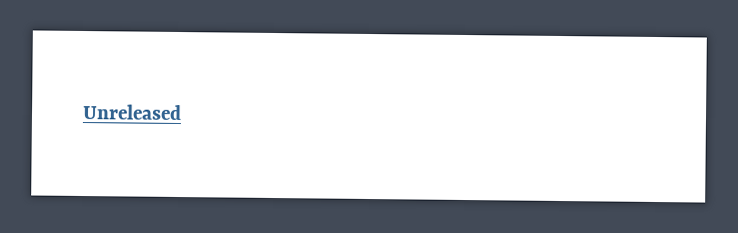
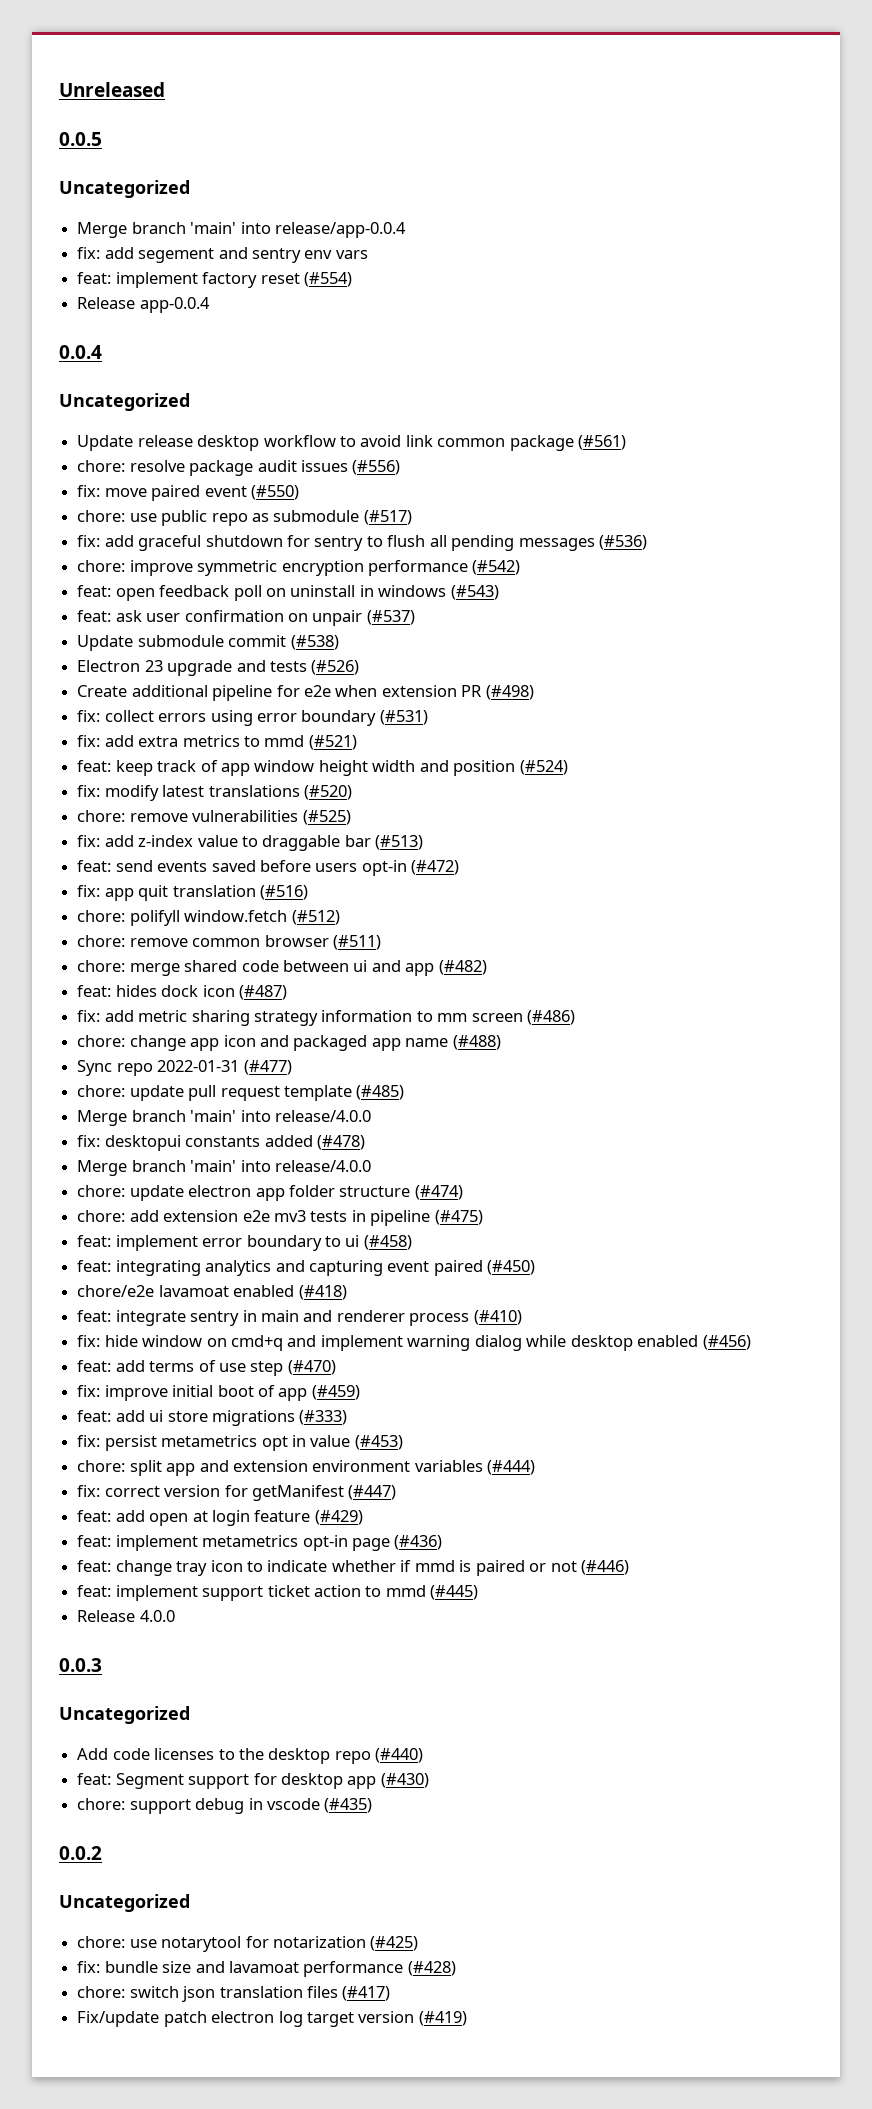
+ 0.0.5
+ Uncategorized
+ Merge branch 'main' into release/app-0.0.4
+ fix: add segement and sentry env vars
+ feat: implement factory reset (#554)
+ Release app-0.0.4
+ 0.0.4
+ Uncategorized
+ Update release desktop workflow to avoid link common package (#561)
+ chore: resolve package audit issues (#556)
+ fix: move paired event (#550)
+ chore: use public repo as submodule (#517)
+ fix: add graceful shutdown for sentry to flush all pending messages (#536)
+ chore: improve symmetric encryption performance (#542)
+ feat: open feedback poll on uninstall in windows (#543)
+ feat: ask user confirmation on unpair (#537)
+ Update submodule commit (#538)
+ Electron 23 upgrade and tests (#526)
+ Create additional pipeline for e2e when extension PR (#498)
+ fix: collect errors using error boundary (#531)
+ fix: add extra metrics to mmd (#521)
+ feat: keep track of app window height width and position (#524)
+ fix: modify latest translations (#520)
+ chore: remove vulnerabilities (#525)
+ fix: add z-index value to draggable bar (#513)
+ feat: send events saved before users opt-in (#472)
+ fix: app quit translation (#516)
+ chore: polifyll window.fetch (#512)
+ chore: remove common browser (#511)
+ chore: merge shared code between ui and app (#482)
+ feat: hides dock icon (#487)
+ fix: add metric sharing strategy information to mm screen (#486)
+ chore: change app icon and packaged app name (#488)
+ Sync repo 2022-01-31 (#477)
+ chore: update pull request template (#485)
+ Merge branch 'main' into release/4.0.0
+ fix: desktopui constants added (#478)
+ Merge branch 'main' into release/4.0.0
+ chore: update electron app folder structure (#474)
+ chore: add extension e2e mv3 tests in pipeline (#475)
+ feat: implement error boundary to ui (#458)
+ feat: integrating analytics and capturing event paired (#450)
+ chore/e2e lavamoat enabled (#418)
+ feat: integrate sentry in main and renderer process (#410)
+ fix: hide window on cmd+q and implement warning dialog while desktop enabled (#456)
+ feat: add terms of use step (#470)
+ fix: improve initial boot of app (#459)
+ feat: add ui store migrations (#333)
+ fix: persist metametrics opt in value (#453)
+ chore: split app and extension environment variables (#444)
+ fix: correct version for getManifest (#447)
+ feat: add open at login feature (#429)
+ feat: implement metametrics opt-in page (#436)
+ feat: change tray icon to indicate whether if mmd is paired or not (#446)
+ feat: implement support ticket action to mmd (#445)
+ Release 4.0.0
+ 0.0.3
+ Uncategorized
+ Add code licenses to the desktop repo (#440)
+ feat: Segment support for desktop app (#430)
+ chore: support debug in vscode (#435)
+ 0.0.2
+ Uncategorized
+ chore: use notarytool for notarization (#425)
+ fix: bundle size and lavamoat performance (#428)
+ chore: switch json translation files (#417)
+ Fix/update patch electron log target version (#419)

